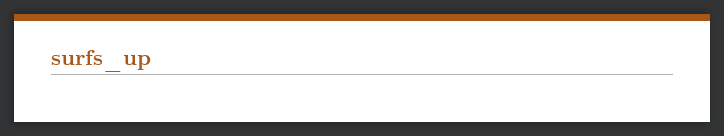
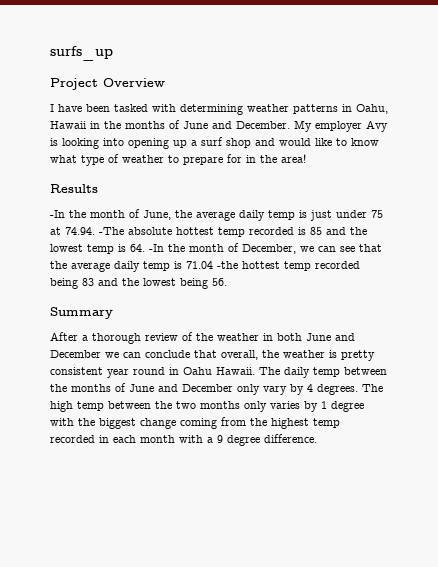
+ Project Overview
+ I have been tasked with determining weather patterns in Oahu, Hawaii in the months of June and December. My employer Avy is looking into opening up a surf shop and would like to know what type of weather to prepare for in the area!
+ Results
+ -In the month of June, the average daily temp is just under 75 at 74.94. -The absolute hottest temp recorded is 85 and the lowest temp is 64. -In the month of December, we can see that the average daily temp is 71.04 -the hottest temp recorded being 83 and the lowest being 56.
+ Summary
+ After a thorough review of the weather in both June and December we can conclude that overall, the weather is pretty consistent year round in Oahu Hawaii. The daily temp between the months of June and December only vary by 4 degrees. The high temp between the two months only varies by 1 degree with the biggest change coming from the highest temp recorded in each month with a 9 degree difference.

